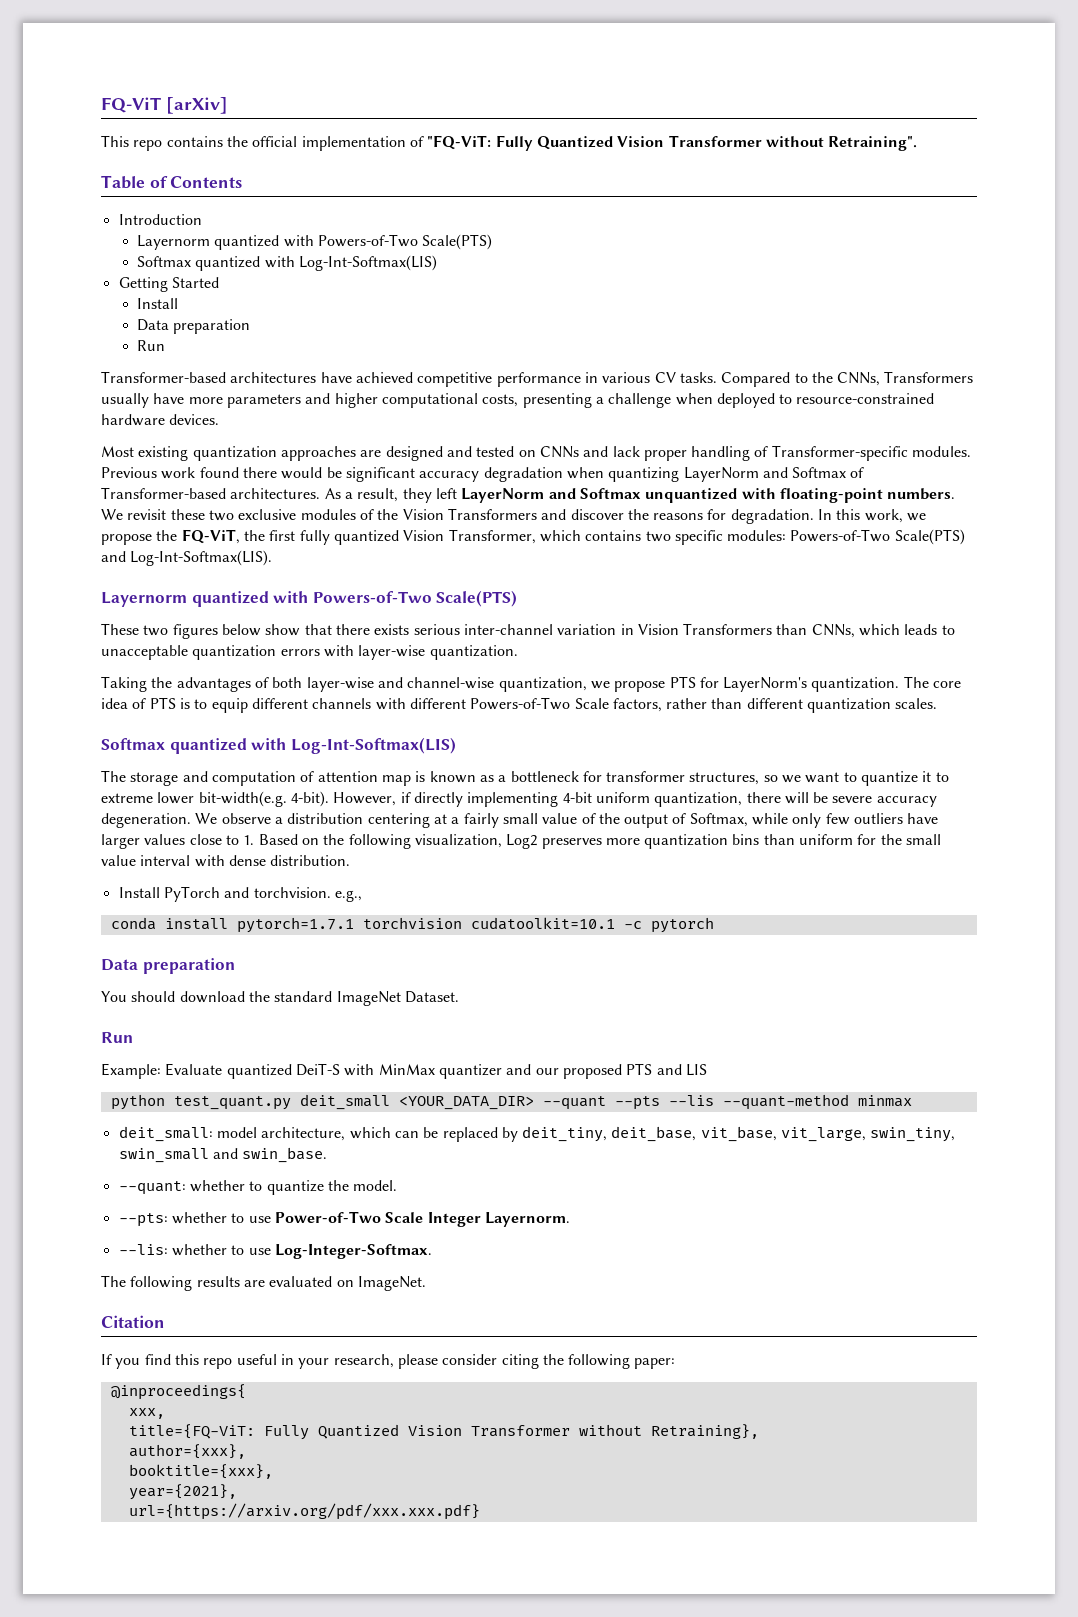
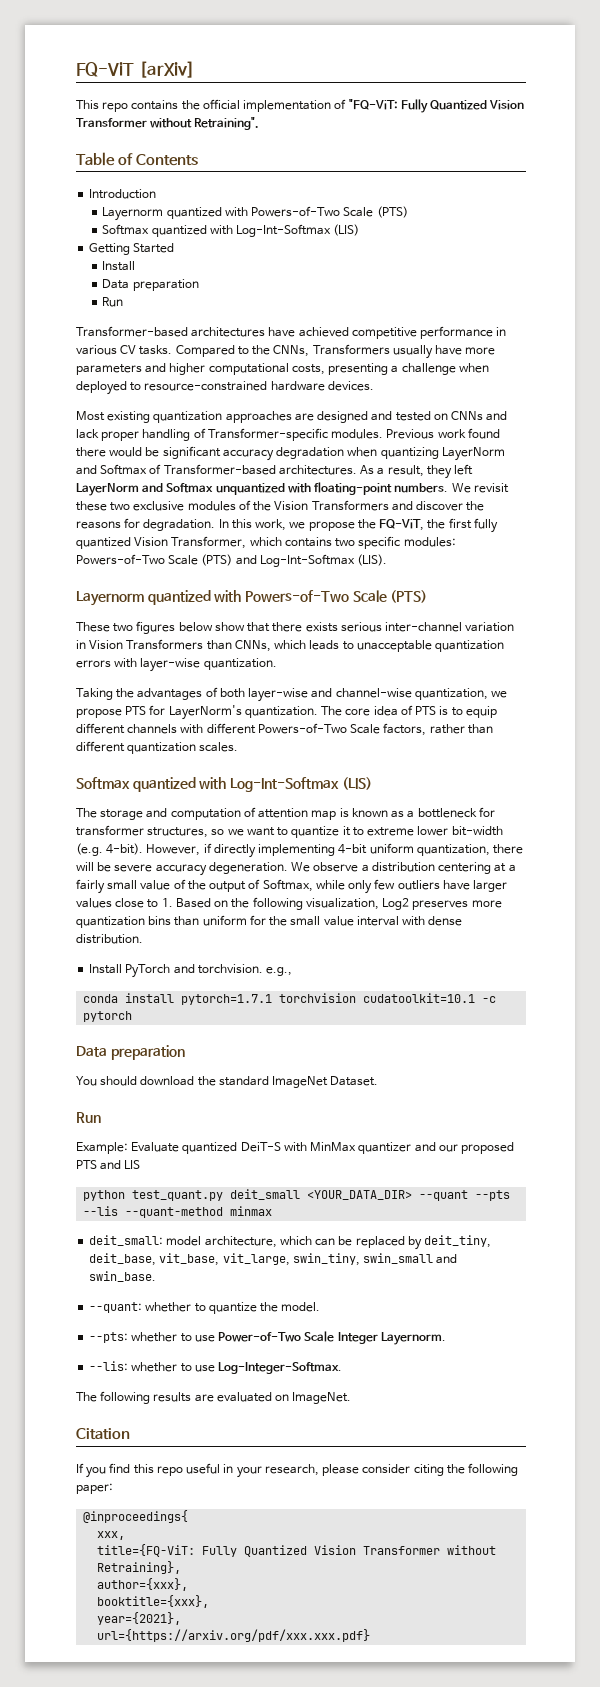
  Introduction
- Layernorm quantized with Powers-of-Two Scale(PTS)
- Softmax quantized with Log-Int-Softmax(LIS)
+ Layernorm quantized with Powers-of-Two Scale (PTS)
+ Softmax quantized with Log-Int-Softmax (LIS)
- In this work, we propose the FQ-ViT, the first fully quantized Vision Transformer, which contains two specific modules: Powers-of-Two Scale(PTS) and Log-Int-Softmax(LIS).
- Layernorm quantized with Powers-of-Two Scale(PTS)
+ In this work, we propose the FQ-ViT, the first fully quantized Vision Transformer, which contains two specific modules: Powers-of-Two Scale (PTS) and Log-Int-Softmax (LIS).
+ Layernorm quantized with Powers-of-Two Scale (PTS)
  The core idea of PTS is to equip different channels with different Powers-of-Two Scale factors, rather than different quantization scales.
- Softmax quantized with Log-Int-Softmax(LIS)
+ Softmax quantized with Log-Int-Softmax (LIS)
- The storage and computation of attention map is known as a bottleneck for transformer structures, so we want to quantize it to extreme lower bit-width(e.g. 4-bit).
+ The storage and computation of attention map is known as a bottleneck for transformer structures, so we want to quantize it to extreme lower bit-width (e.g. 4-bit).

